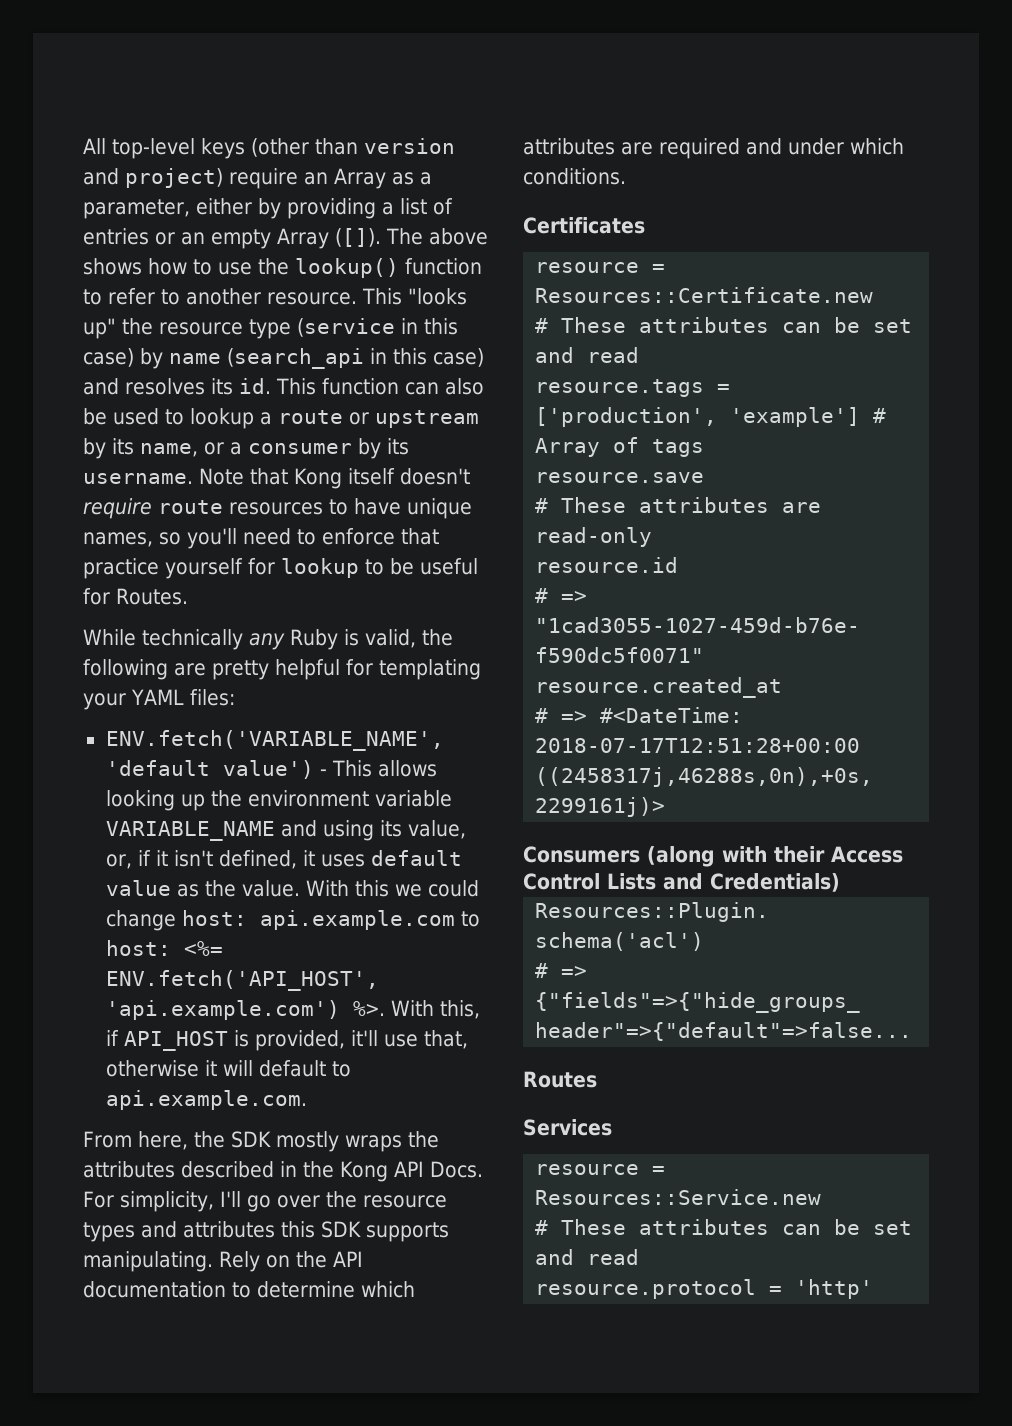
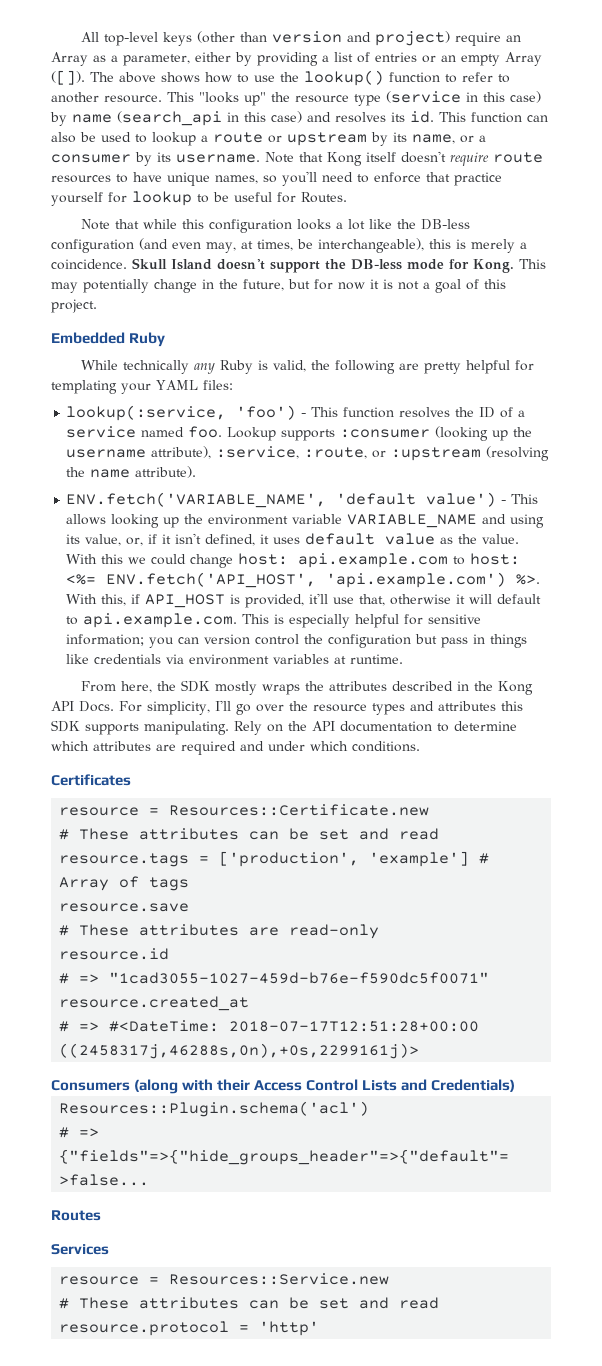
+ Note that while this configuration looks a lot like the DB-less configuration (and even may, at times, be interchangeable), this is merely a coincidence. Skull Island doesn't support the DB-less mode for Kong. This may potentially change in the future, but for now it is not a goal of this project.
+ Embedded Ruby
+ lookup(:service, 'foo') - This function resolves the ID of a service named foo. Lookup supports :consumer (looking up the username attribute), :service, :route, or :upstream (resolving the name attribute).
- With this, if API_HOST is provided, it'll use that, otherwise it will default to api.example.com.
+ With this, if API_HOST is provided, it'll use that, otherwise it will default to api.example.com. This is especially helpful for sensitive information; you can version control the configuration but pass in things like credentials via environment variables at runtime.

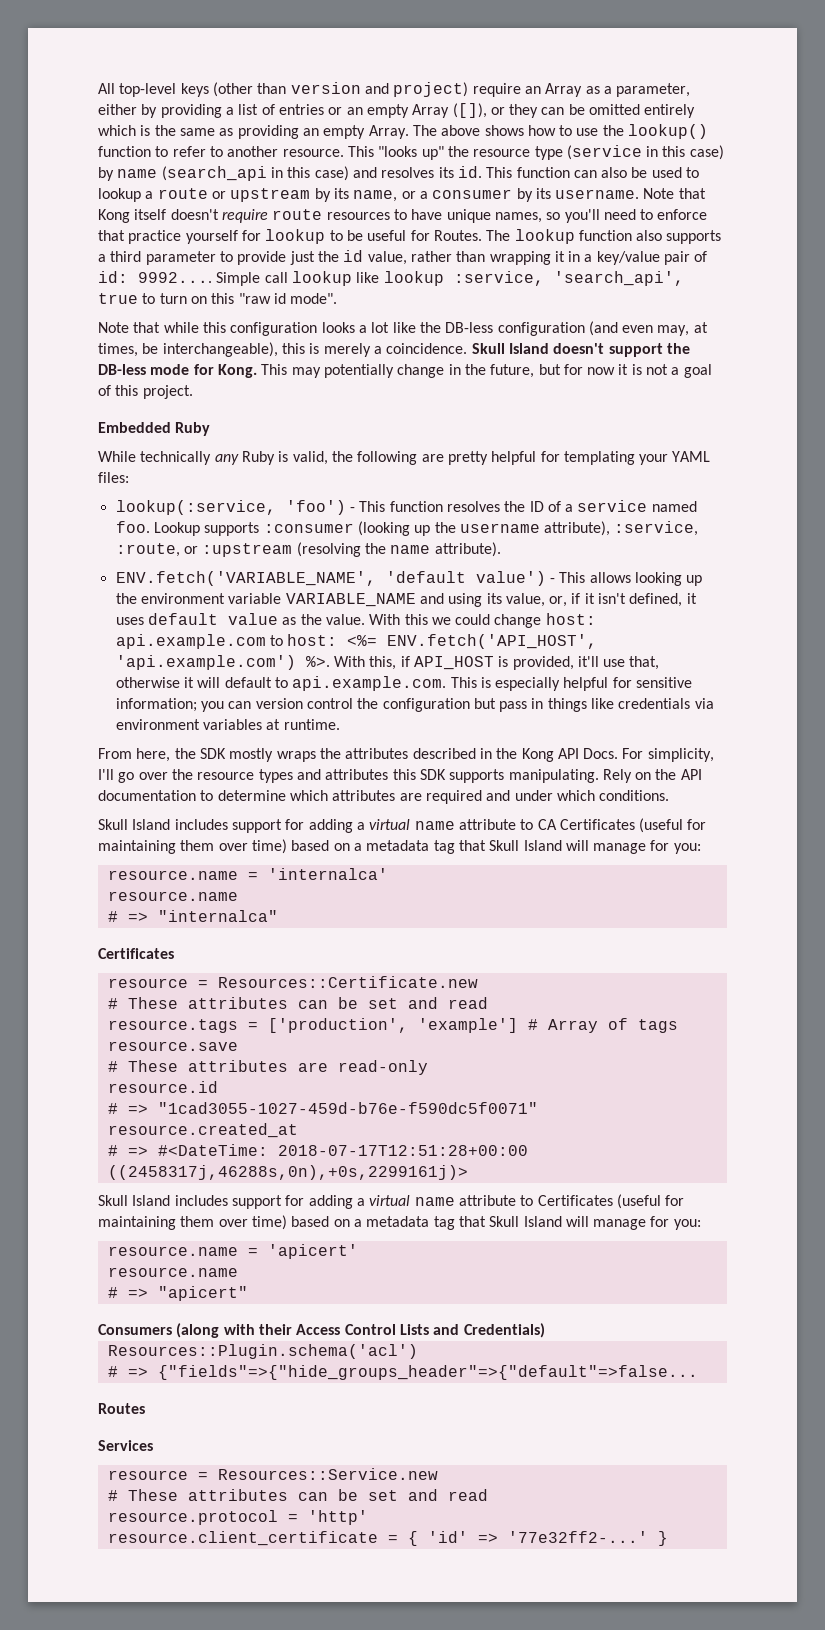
- All top-level keys (other than version and project) require an Array as a parameter, either by providing a list of entries or an empty Array ([]).
+ All top-level keys (other than version and project) require an Array as a parameter, either by providing a list of entries or an empty Array ([]), or they can be omitted entirely which is the same as providing an empty Array.
+ The lookup function also supports a third parameter to provide just the id value, rather than wrapping it in a key/value pair of id: 9992.... Simple call lookup like lookup :service, 'search_api', true to turn on this "raw id mode".
+ Skull Island includes support for adding a virtual name attribute to CA Certificates (useful for maintaining them over time) based on a metadata tag that Skull Island will manage for you:
+ resource.name = 'internalca'
+ resource.name
+ # => "internalca"
+ Skull Island includes support for adding a virtual name attribute to Certificates (useful for maintaining them over time) based on a metadata tag that Skull Island will manage for you:
+ resource.name = 'apicert'
+ resource.name
+ # => "apicert"
+ resource.client_certificate = { 'id' => '77e32ff2-...' }

